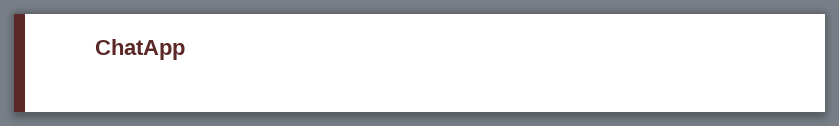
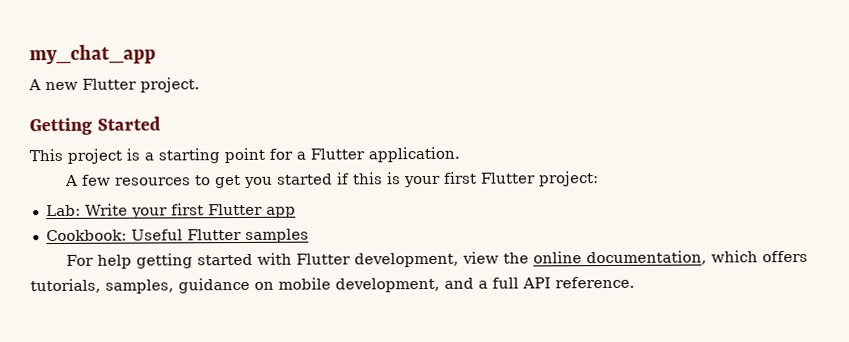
- ChatApp
+ my_chat_app
+ A new Flutter project.
+ Getting Started
+ This project is a starting point for a Flutter application.
+ A few resources to get you started if this is your first Flutter project:
+ Lab: Write your first Flutter app
+ Cookbook: Useful Flutter samples
+ For help getting started with Flutter development, view the online documentation, which offers tutorials, samples, guidance on mobile development, and a full API reference.

